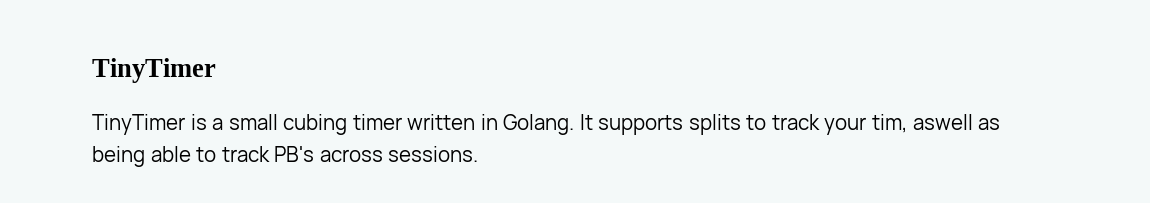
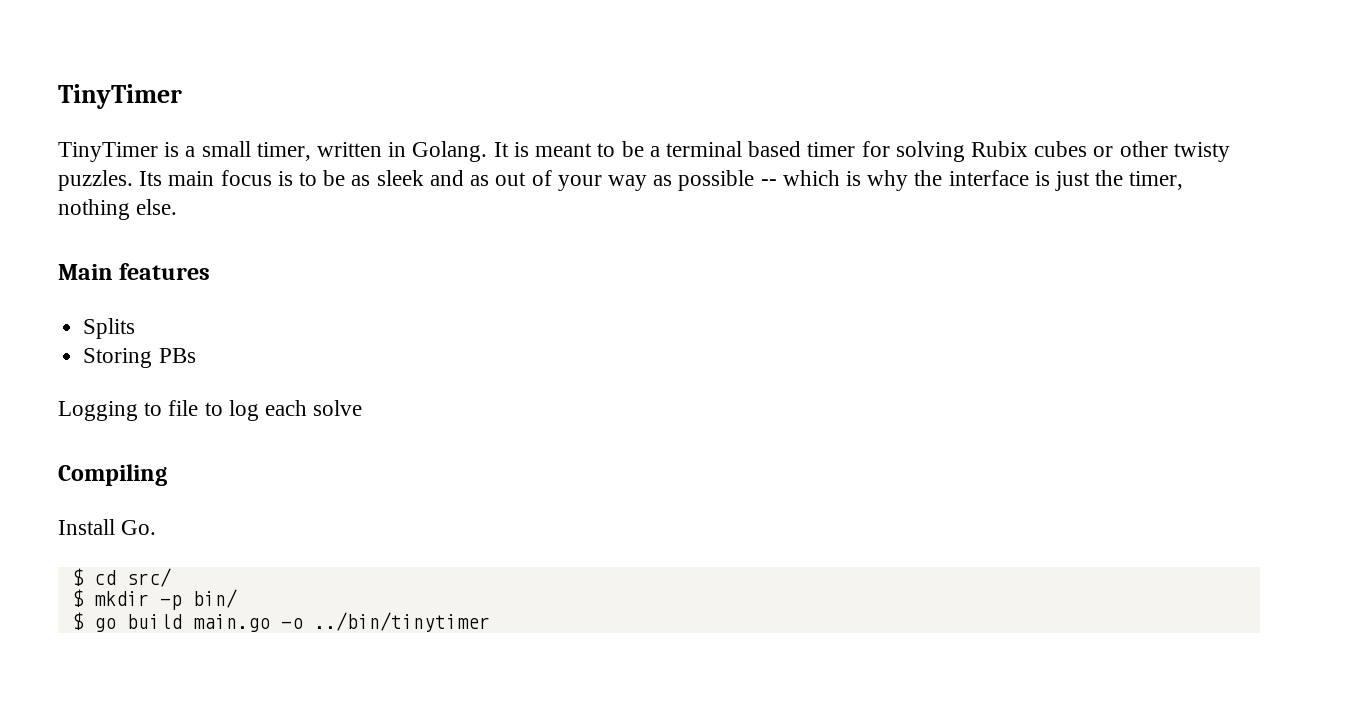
- TinyTimer is a small cubing timer written in Golang.
+ TinyTimer is a small timer, written in Golang.
- It supports splits to track your tim, aswell as being able to track PB's across sessions.
+ It is meant to be a terminal based timer for solving Rubix cubes or other twisty puzzles. Its main focus is to be as sleek and as out of your way as possible -- which is why the interface is just the timer, nothing else.
+ Main features
+ Splits
+ Storing PBs
+ Logging to file to log each solve
+ Compiling
+ Install Go.
+ $ cd src/
+ $ mkdir -p bin/
+ $ go build main.go -o ../bin/tinytimer

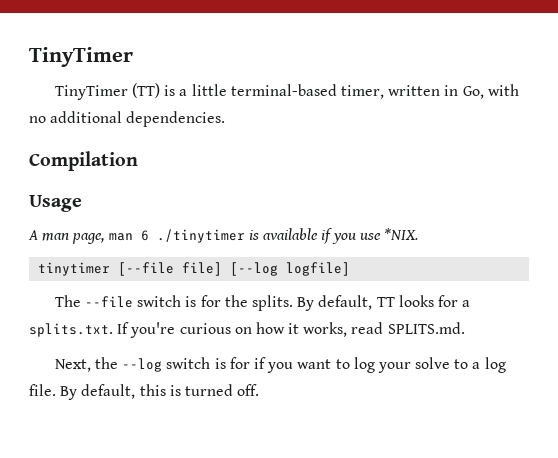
- TinyTimer is a small timer, written in Golang. It is meant to be a terminal based timer for solving Rubix cubes or other twisty puzzles. Its main focus is to be as sleek and as out of your way as possible -- which is why the interface is just the timer, nothing else.
- Main features
- Splits
- Storing PBs
- Logging to file to log each solve
- Compiling
- Install Go.
- $ cd src/
- $ mkdir -p bin/
- $ go build main.go -o ../bin/tinytimer
+ TinyTimer (TT) is a little terminal-based timer, written in Go, with no additional dependencies.
+ Compilation
+ Usage
+ A man page, man 6 ./tinytimer is available if you use *NIX.
+ tinytimer [--file file] [--log logfile]
+ The --file switch is for the splits. By default, TT looks for a splits.txt. If you're curious on how it works, read SPLITS.md.
+ Next, the --log switch is for if you want to log your solve to a log file. By default, this is turned off.

